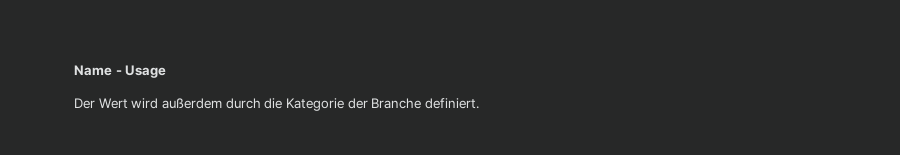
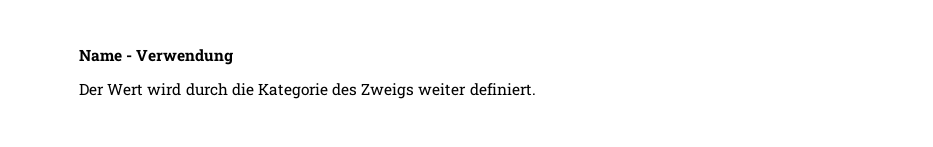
- Name - Usage
+ Name - Verwendung
- Der Wert wird außerdem durch die Kategorie der Branche definiert.
+ Der Wert wird durch die Kategorie des Zweigs weiter definiert.

